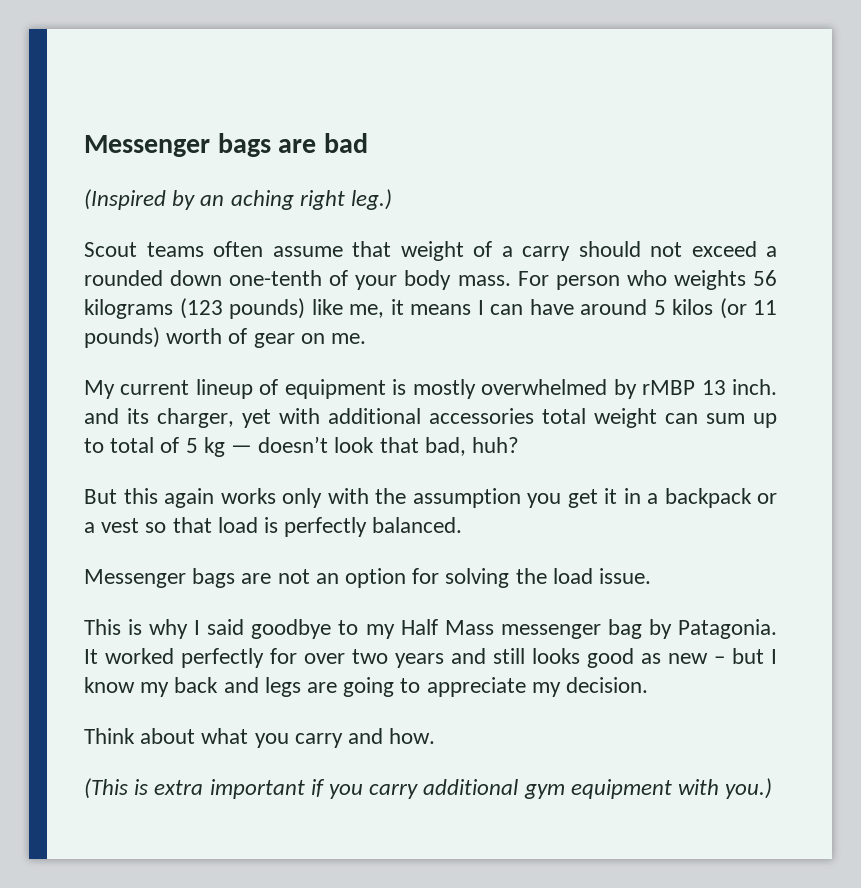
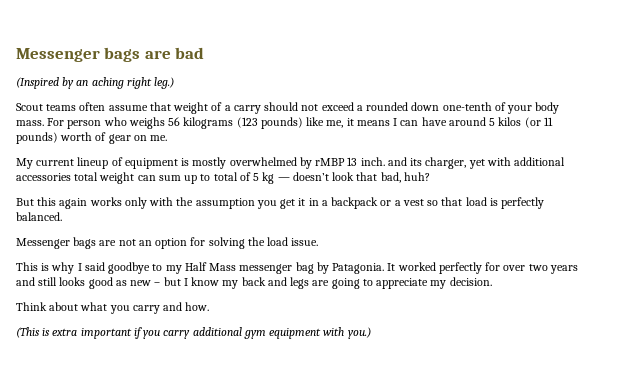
- For person who weights 56 kilograms (123 pounds) like me, it means I can have around 5 kilos (or 11 pounds) worth of gear on me.
+ For person who weighs 56 kilograms (123 pounds) like me, it means I can have around 5 kilos (or 11 pounds) worth of gear on me.

